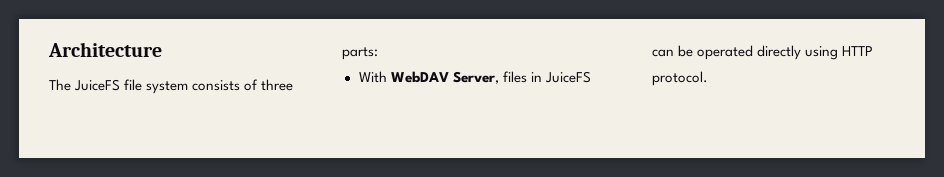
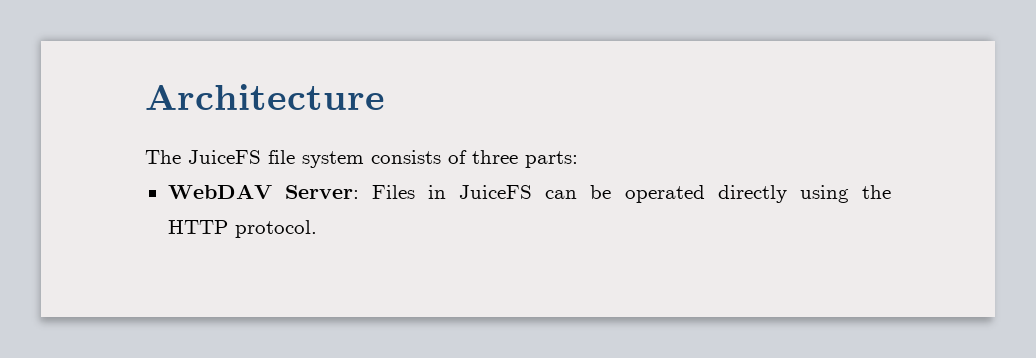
- With WebDAV Server, files in JuiceFS can be operated directly using HTTP protocol.
+ WebDAV Server: Files in JuiceFS can be operated directly using the HTTP protocol.

